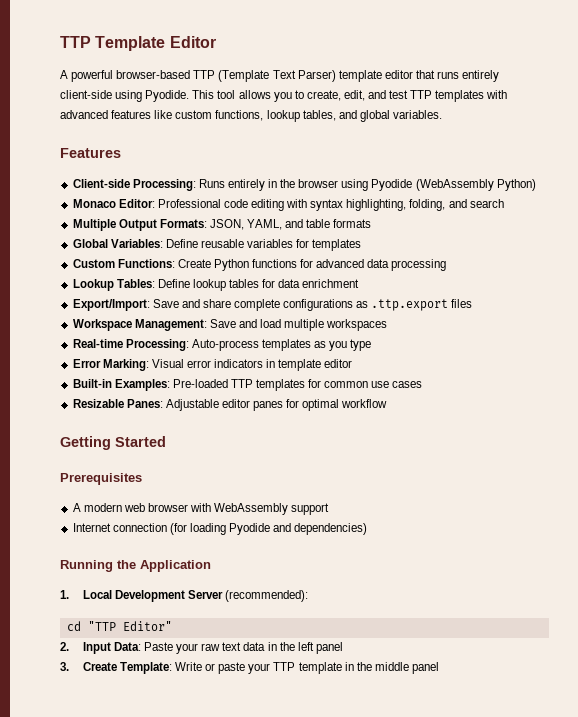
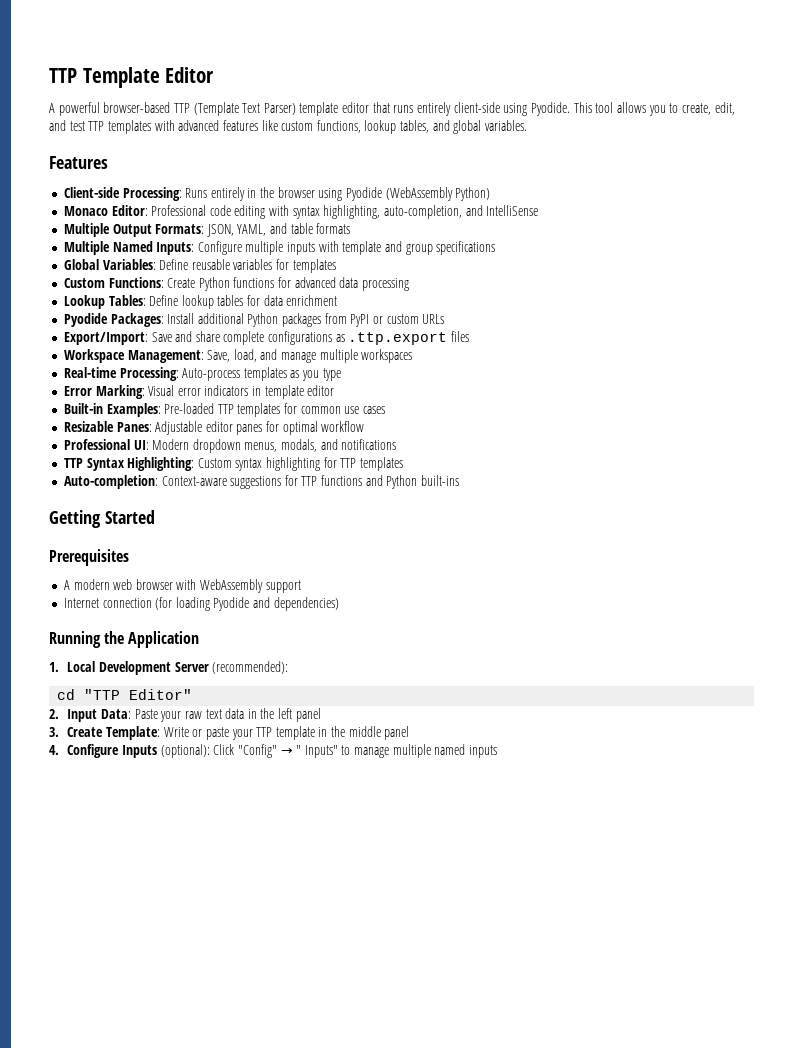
- Monaco Editor: Professional code editing with syntax highlighting, folding, and search
+ Monaco Editor: Professional code editing with syntax highlighting, auto-completion, and IntelliSense
+ Multiple Named Inputs: Configure multiple inputs with template and group specifications
+ Pyodide Packages: Install additional Python packages from PyPI or custom URLs
- Workspace Management: Save and load multiple workspaces
+ Workspace Management: Save, load, and manage multiple workspaces
+ Professional UI: Modern dropdown menus, modals, and notifications
+ TTP Syntax Highlighting: Custom syntax highlighting for TTP templates
+ Auto-completion: Context-aware suggestions for TTP functions and Python built-ins
+ 4. Configure Inputs (optional): Click "Config" → " Inputs" to manage multiple named inputs

